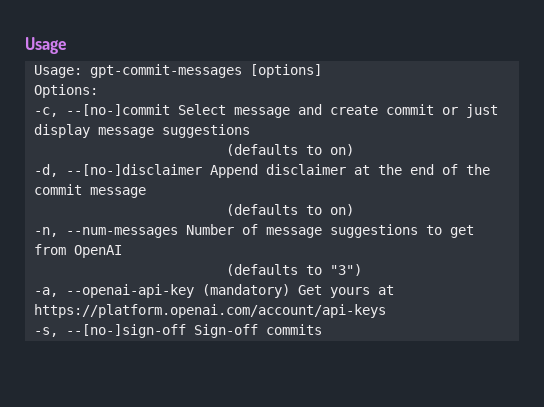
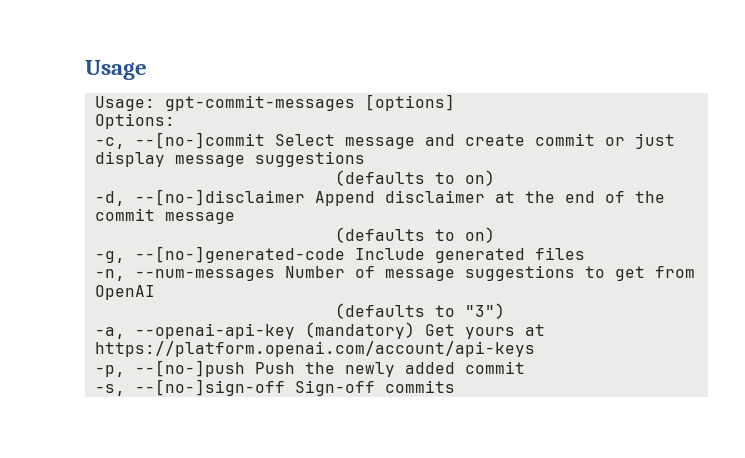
+ -g, --[no-]generated-code Include generated files
+ -p, --[no-]push Push the newly added commit

